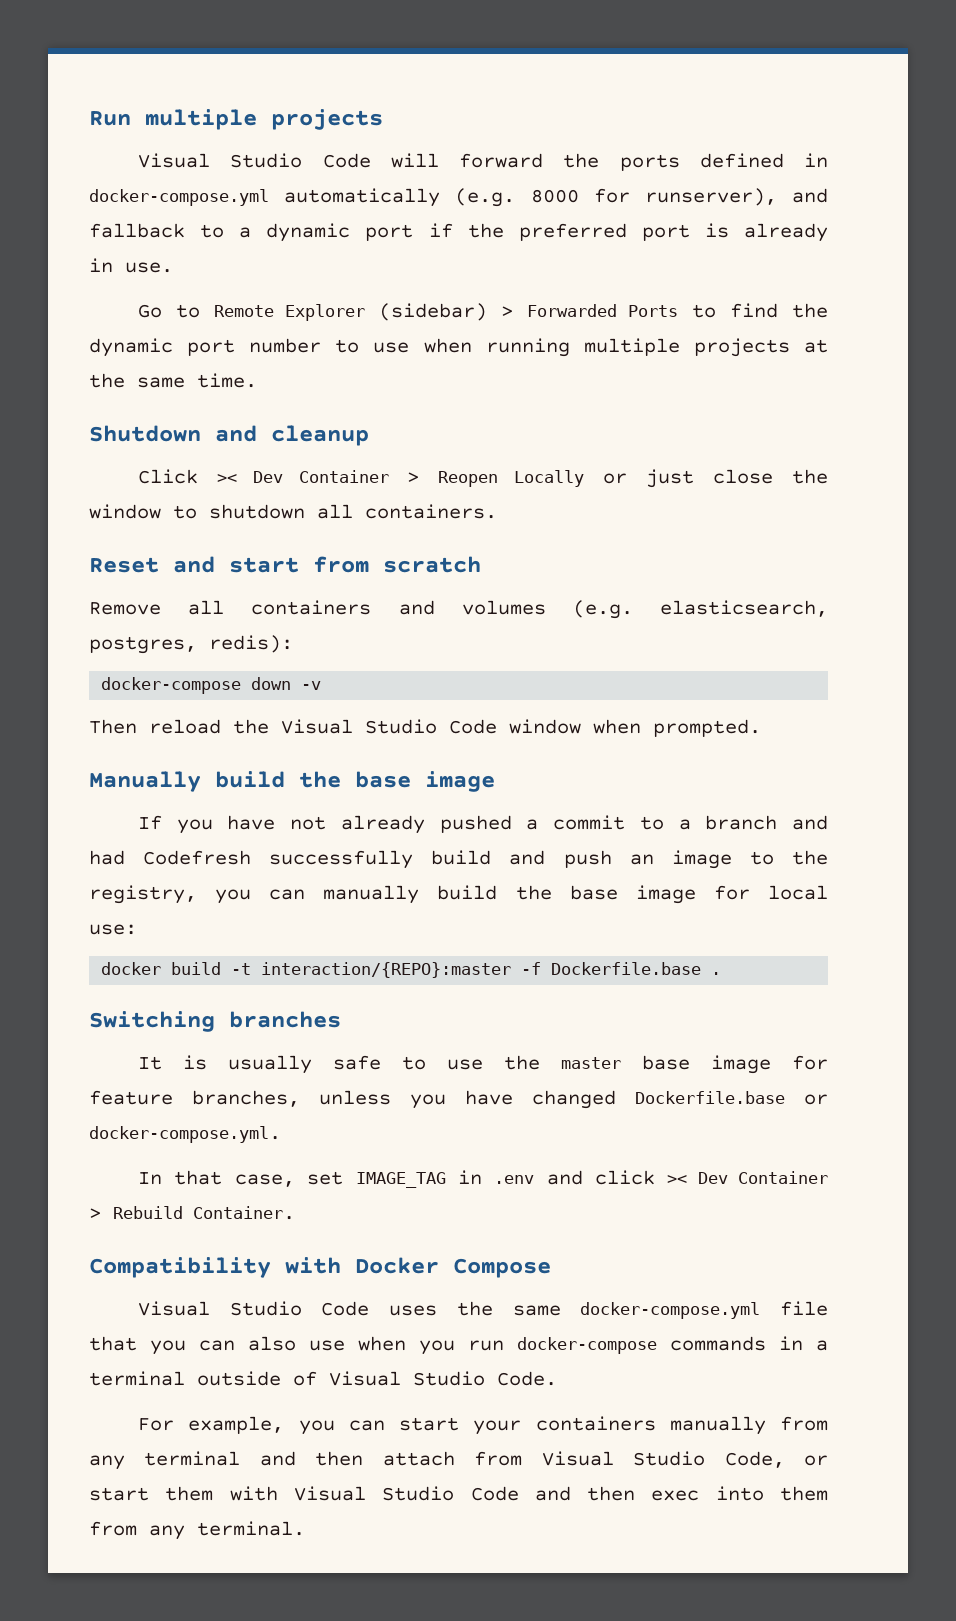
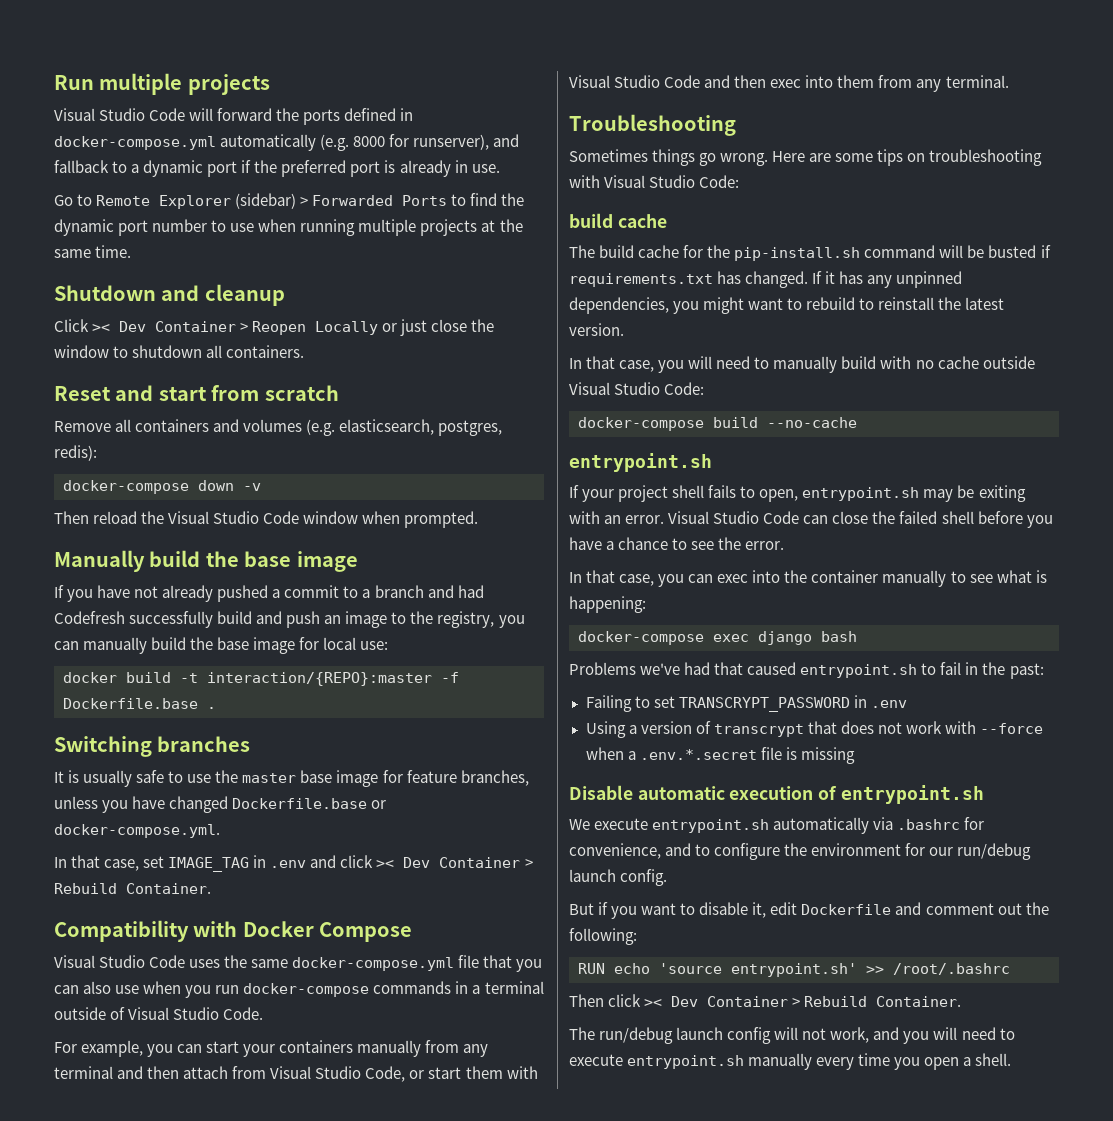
+ Troubleshooting
+ Sometimes things go wrong. Here are some tips on troubleshooting with Visual Studio Code:
+ build cache
+ The build cache for the pip-install.sh command will be busted if requirements.txt has changed. If it has any unpinned dependencies, you might want to rebuild to reinstall the latest version.
+ In that case, you will need to manually build with no cache outside Visual Studio Code:
+ docker-compose build --no-cache
+ entrypoint.sh
+ If your project shell fails to open, entrypoint.sh may be exiting with an error. Visual Studio Code can close the failed shell before you have a chance to see the error.
+ In that case, you can exec into the container manually to see what is happening:
+ docker-compose exec django bash
+ Problems we've had that caused entrypoint.sh to fail in the past:
+ Failing to set TRANSCRYPT_PASSWORD in .env
+ Using a version of transcrypt that does not work with --force when a .env.*.secret file is missing
+ Disable automatic execution of entrypoint.sh
+ We execute entrypoint.sh automatically via .bashrc for convenience, and to configure the environment for our run/debug launch config.
+ But if you want to disable it, edit Dockerfile and comment out the following:
+ RUN echo 'source entrypoint.sh' >> /root/.bashrc
+ Then click >< Dev Container > Rebuild Container.
+ The run/debug launch config will not work, and you will need to execute entrypoint.sh manually every time you open a shell.

